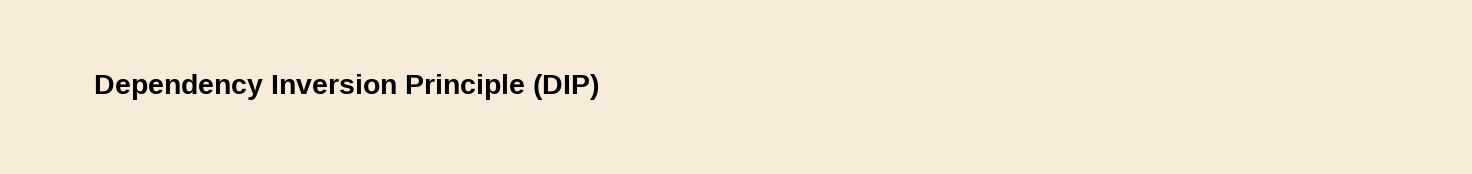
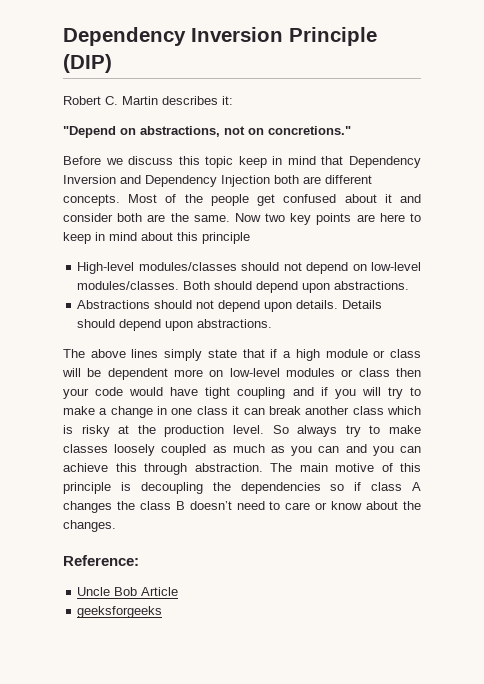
+ Robert C. Martin describes it:
+ "Depend on abstractions, not on concretions."
+ Before we discuss this topic keep in mind that Dependency Inversion and Dependency Injection both are different concepts. Most of the people get confused about it and consider both are the same. Now two key points are here to keep in mind about this principle
+ High-level modules/classes should not depend on low-level modules/classes. Both should depend upon abstractions.
+ Abstractions should not depend upon details. Details should depend upon abstractions.
+ The above lines simply state that if a high module or class will be dependent more on low-level modules or class then your code would have tight coupling and if you will try to make a change in one class it can break another class which is risky at the production level. So always try to make classes loosely coupled as much as you can and you can achieve this through abstraction. The main motive of this principle is decoupling the dependencies so if class A changes the class B doesn’t need to care or know about the changes.
+ Reference:
+ Uncle Bob Article
+ geeksforgeeks

